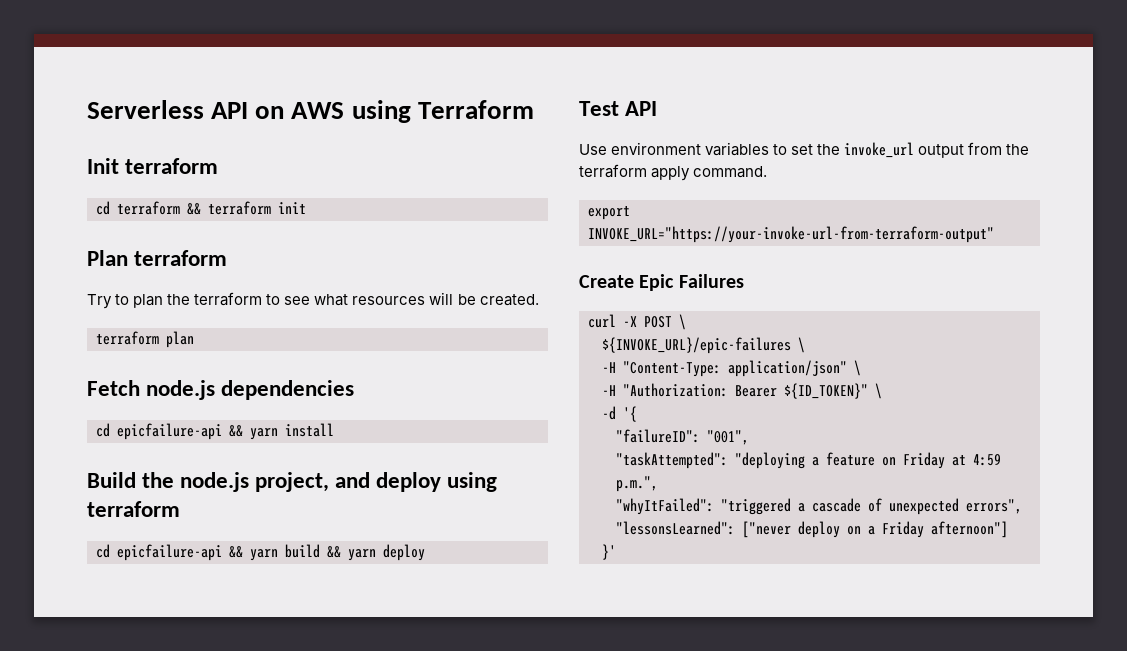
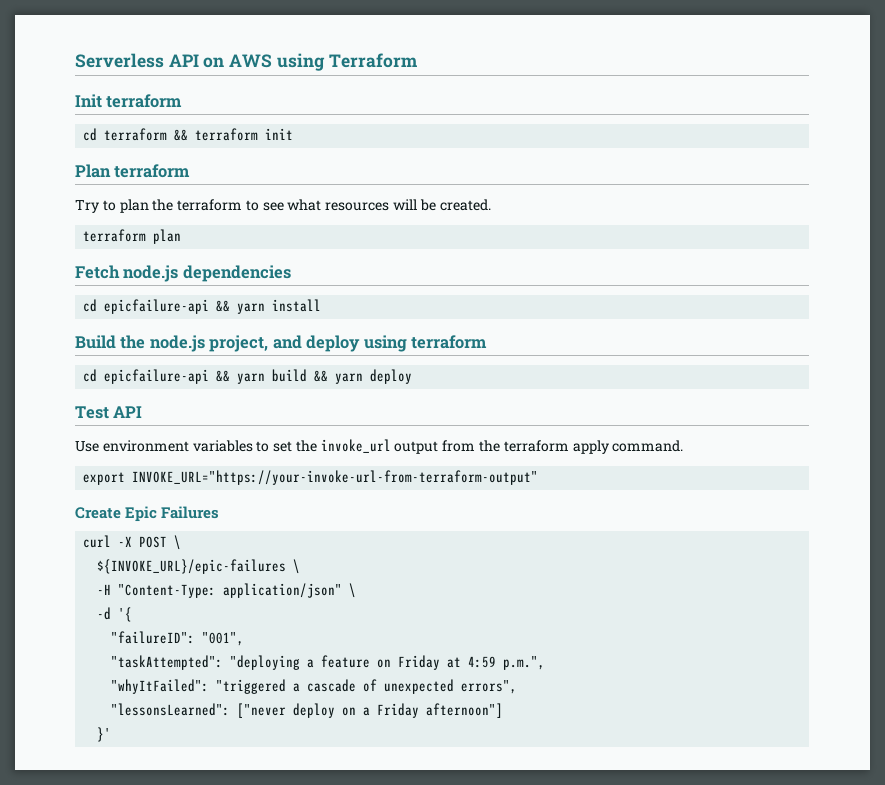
- -H "Authorization: Bearer ${ID_TOKEN}" \

